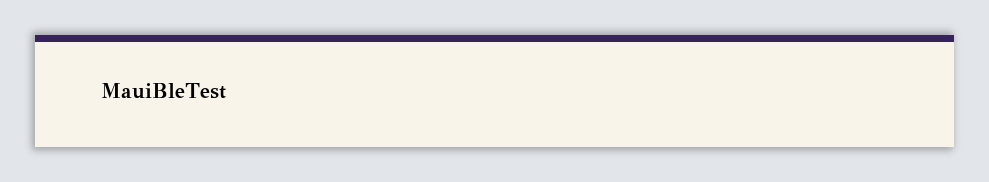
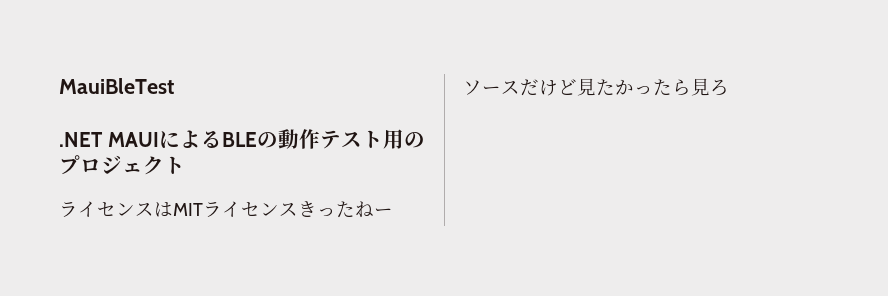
+ .NET MAUIによるBLEの動作テスト用のプロジェクト
+ ライセンスはMITライセンスきったねーソースだけど見たかったら見ろ

